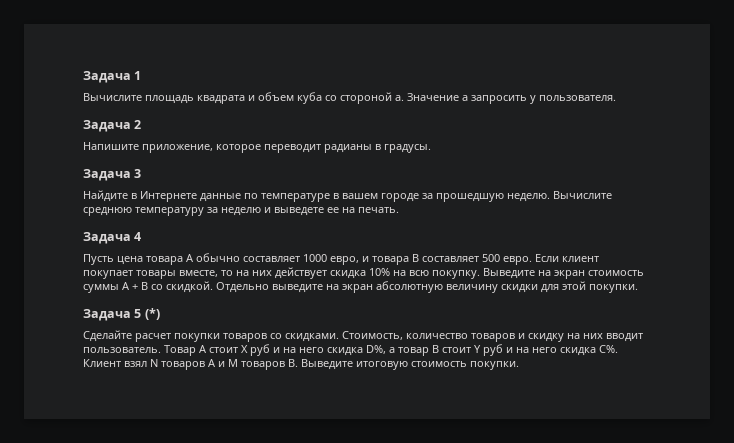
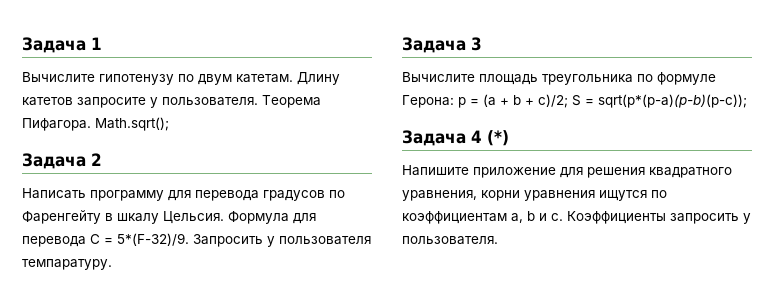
- Вычислите площадь квадрата и объем куба со стороной а. Значение a запросить у пользователя.
+ Вычислите гипотенузу по двум катетам. Длину катетов запросите у пользователя. Теорема Пифагора. Math.sqrt();
- Напишите приложение, которое переводит радианы в градусы.
+ Написать программу для перевода градусов по Фаренгейту в шкалу Цельсия. Формула для перевода С = 5*(F-32)/9. Запросить у пользователя темпаратуру.
  Задача 3
- Найдите в Интернете данные по температуре в вашем городе за прошедшую неделю. Вычислите среднюю температуру за неделю и выведете ее на печать.
- Задача 4
- Пусть цена товара A обычно составляет 1000 евро, и товара B составляет 500 евро. Если клиент покупает товары вместе, то на них действует скидка 10% на всю покупку. Выведите на экран стоимость суммы A + B со скидкой. Отдельно выведите на экран абсолютную величину скидки для этой покупки.
- Задача 5 (*)
- Сделайте расчет покупки товаров со скидками. Стоимость, количество товаров и скидку на них вводит пользователь. Товар А стоит X руб и на него скидка D%, а товар B стоит Y руб и на него скидка С%. Клиент взял N товаров A и M товаров B. Выведите итоговую стоимость покупки.
+ Вычислите площадь треугольника по формуле Герона: p = (a + b + с)/2; S = sqrt(p*(p-a)(p-b)(p-c));
+ Задача 4 (*)
+ Напишите приложение для решения квадратного уравнения, корни уравнения ищутся по коэффициентам a, b и с. Коэффициенты запросить у пользователя.

